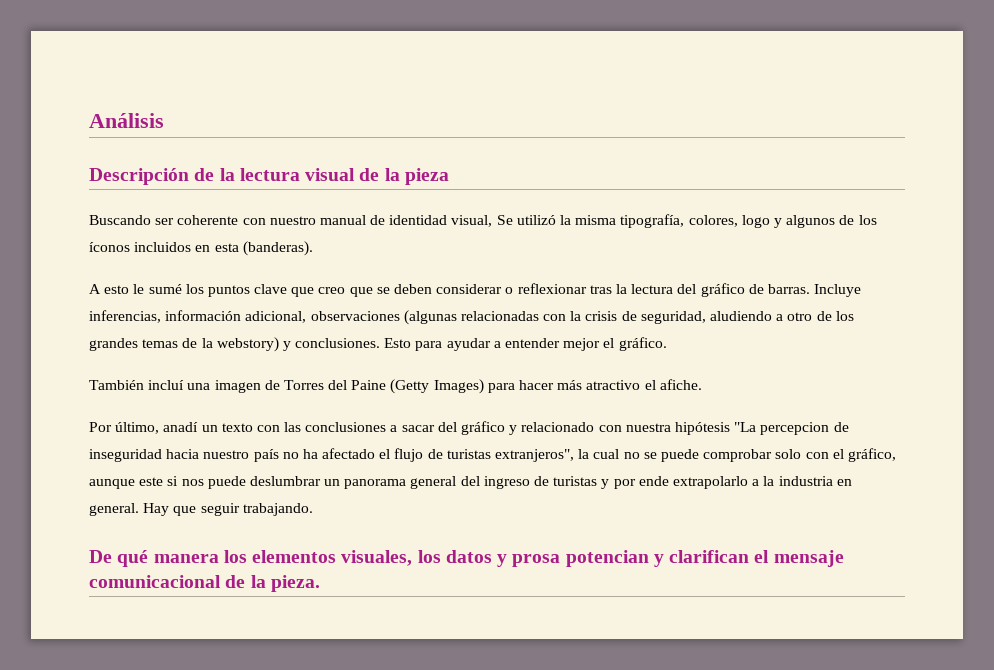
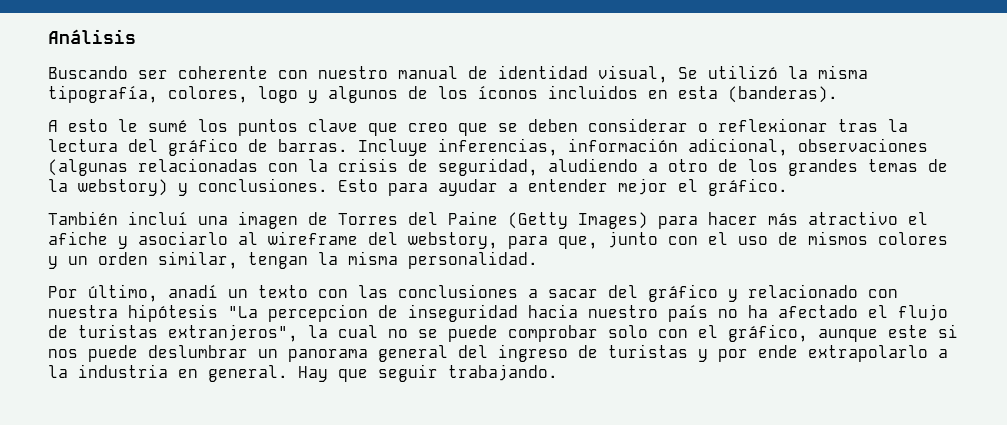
- Descripción de la lectura visual de la pieza
- También incluí una imagen de Torres del Paine (Getty Images) para hacer más atractivo el afiche.
+ También incluí una imagen de Torres del Paine (Getty Images) para hacer más atractivo el afiche y asociarlo al wireframe del webstory, para que, junto con el uso de mismos colores y un orden similar, tengan la misma personalidad.
- De qué manera los elementos visuales, los datos y prosa potencian y clarifican el mensaje comunicacional de la pieza.

